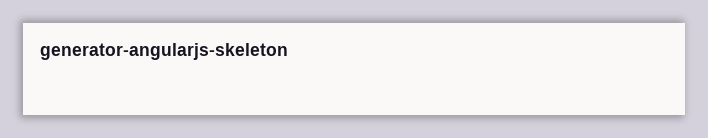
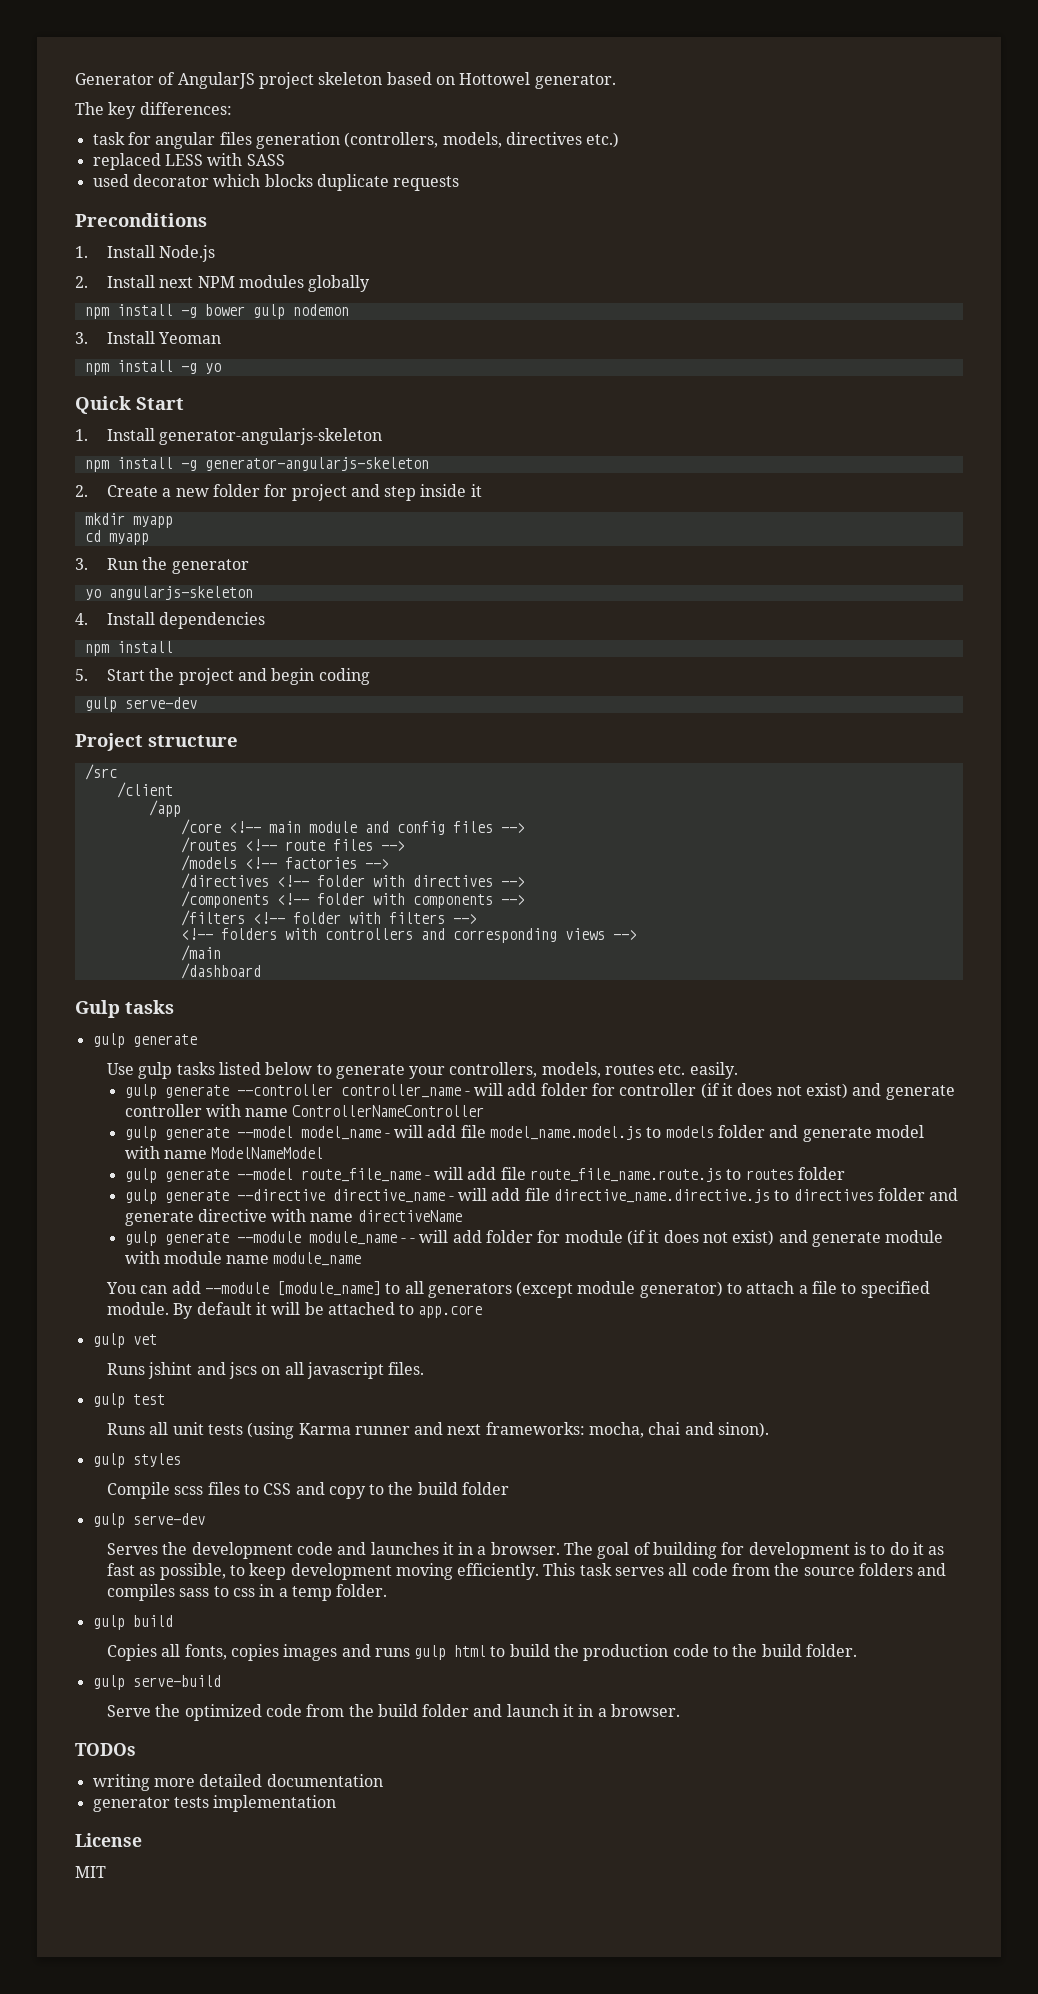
- generator-angularjs-skeleton
+ Generator of AngularJS project skeleton based on Hottowel generator.
+ The key differences:
+ task for angular files generation (controllers, models, directives etc.)
+ replaced LESS with SASS
+ used decorator which blocks duplicate requests
+ Preconditions
+ 1. Install Node.js
+ 2. Install next NPM modules globally
+ npm install -g bower gulp nodemon
+ 3. Install Yeoman
+ npm install -g yo
+ Quick Start
+ 1. Install generator-angularjs-skeleton
+ npm install -g generator-angularjs-skeleton
+ 2. Create a new folder for project and step inside it
+ mkdir myapp
+ cd myapp
+ 3. Run the generator
+ yo angularjs-skeleton
+ 4. Install dependencies
+ npm install
+ 5. Start the project and begin coding
+ gulp serve-dev
+ Project structure
+ /src
+ /client
+ /app
+ /core <!-- main module and config files -->
+ /routes <!-- route files -->
+ /models <!-- factories -->
+ /directives <!-- folder with directives -->
+ /components <!-- folder with components -->
+ /filters <!-- folder with filters -->
+ <!-- folders with controllers and corresponding views -->
+ /main
+ /dashboard
+ Gulp tasks
+ gulp generate
+ Use gulp tasks listed below to generate your controllers, models, routes etc. easily.
+ gulp generate --controller controller_name - will add folder for controller (if it does not exist) and generate controller with name ControllerNameController
+ gulp generate --model model_name - will add file model_name.model.js to models folder and generate model with name ModelNameModel
+ gulp generate --model route_file_name - will add file route_file_name.route.js to routes folder
+ gulp generate --directive directive_name - will add file directive_name.directive.js to directives folder and generate directive with name directiveName
+ gulp generate --module module_name - - will add folder for module (if it does not exist) and generate module with module name module_name
+ You can add --module [module_name] to all generators (except module generator) to attach a file to specified module. By default it will be attached to app.core
+ gulp vet
+ Runs jshint and jscs on all javascript files.
+ gulp test
+ Runs all unit tests (using Karma runner and next frameworks: mocha, chai and sinon).
+ gulp styles
+ Compile scss files to CSS and copy to the build folder
+ gulp serve-dev
+ Serves the development code and launches it in a browser. The goal of building for development is to do it as fast as possible, to keep development moving efficiently. This task serves all code from the source folders and compiles sass to css in a temp folder.
+ gulp build
+ Copies all fonts, copies images and runs gulp html to build the production code to the build folder.
+ gulp serve-build
+ Serve the optimized code from the build folder and launch it in a browser.
+ TODOs
+ writing more detailed documentation
+ generator tests implementation
+ License
+ MIT

